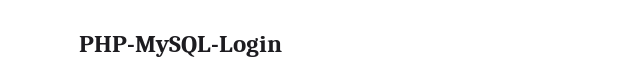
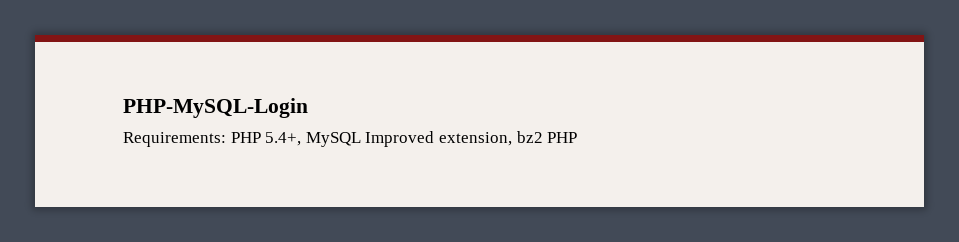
+ Requirements: PHP 5.4+, MySQL Improved extension, bz2 PHP

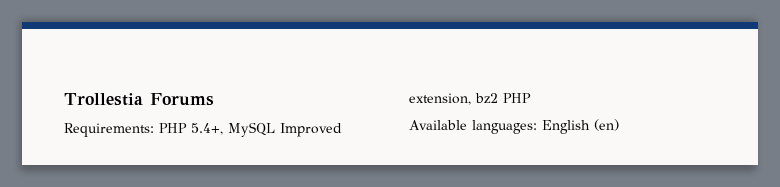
- PHP-MySQL-Login
+ Trollestia Forums
+ Available languages: English (en)

